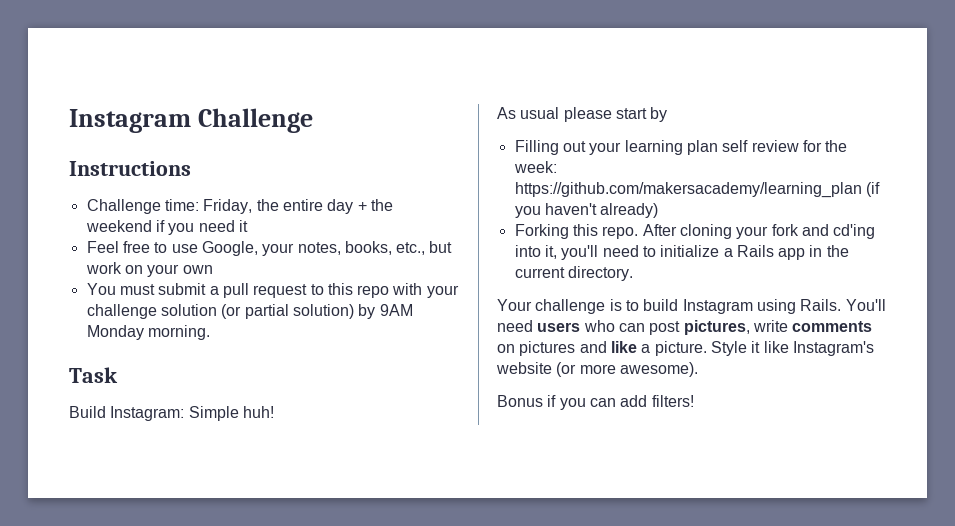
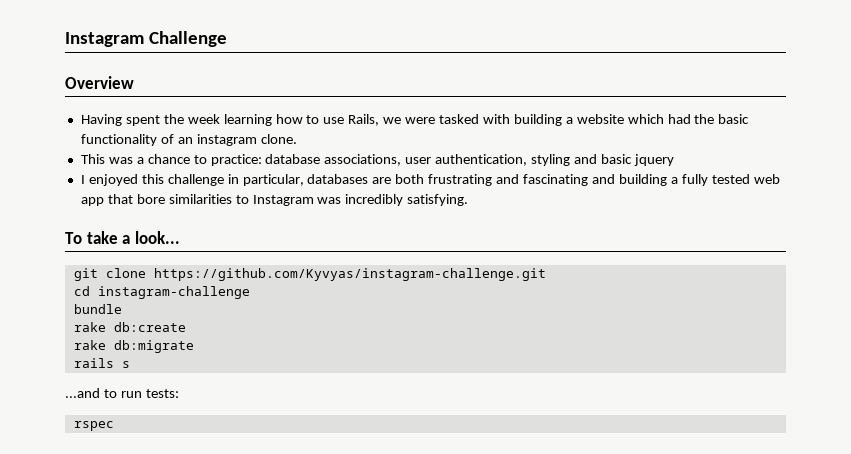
- Instructions
- Challenge time: Friday, the entire day + the weekend if you need it
- Feel free to use Google, your notes, books, etc., but work on your own
- You must submit a pull request to this repo with your challenge solution (or partial solution) by 9AM Monday morning.
- Task
- Build Instagram: Simple huh!
- As usual please start by
- Filling out your learning plan self review for the week: https://github.com/makersacademy/learning_plan (if you haven't already)
- Forking this repo. After cloning your fork and cd'ing into it, you'll need to initialize a Rails app in the current directory.
- Your challenge is to build Instagram using Rails. You'll need users who can post pictures, write comments on pictures and like a picture. Style it like Instagram's website (or more awesome).
- Bonus if you can add filters!
+ Overview
+ Having spent the week learning how to use Rails, we were tasked with building a website which had the basic functionality of an instagram clone.
+ This was a chance to practice: database associations, user authentication, styling and basic jquery
+ I enjoyed this challenge in particular, databases are both frustrating and fascinating and building a fully tested web app that bore similarities to Instagram was incredibly satisfying.
+ To take a look...
+ git clone https://github.com/Kyvyas/instagram-challenge.git
+ cd instagram-challenge
+ bundle
+ rake db:create
+ rake db:migrate
+ rails s
+ ...and to run tests:
+ rspec

